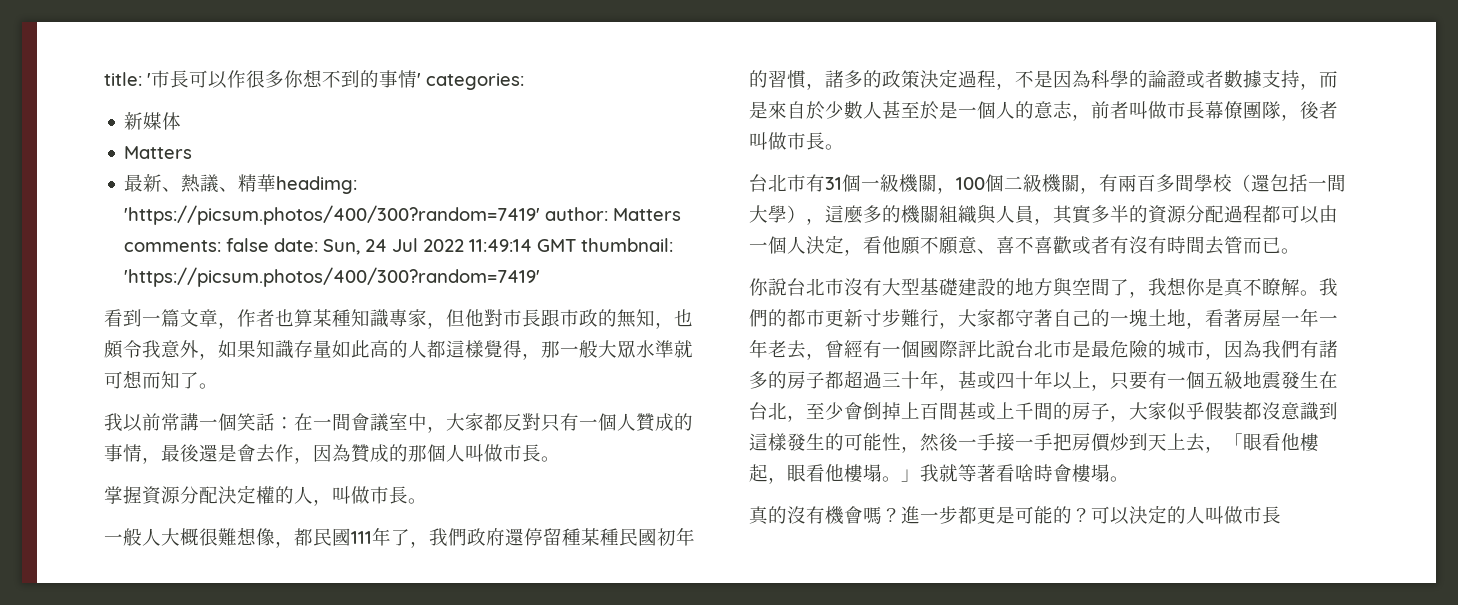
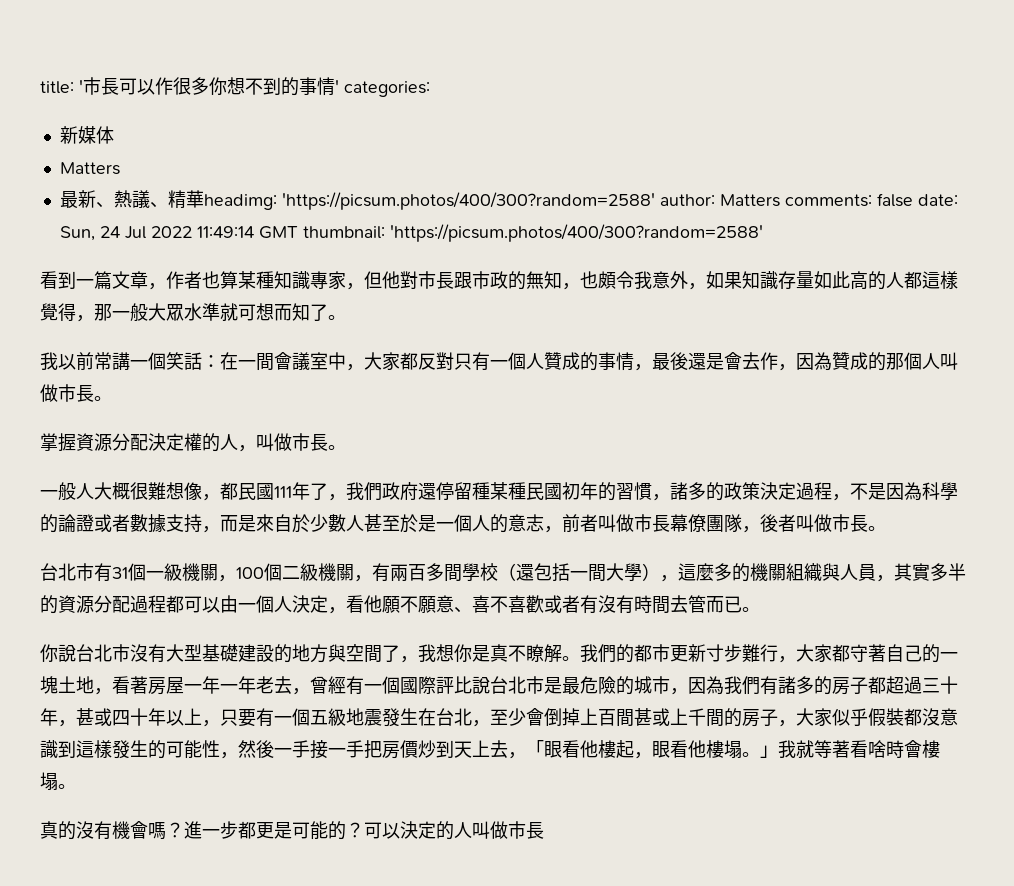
- 最新、熱議、精華headimg: 'https://picsum.photos/400/300?random=7419' author: Matters comments: false date: Sun, 24 Jul 2022 11:49:14 GMT thumbnail: 'https://picsum.photos/400/300?random=7419'
+ 最新、熱議、精華headimg: 'https://picsum.photos/400/300?random=2588' author: Matters comments: false date: Sun, 24 Jul 2022 11:49:14 GMT thumbnail: 'https://picsum.photos/400/300?random=2588'

